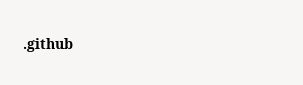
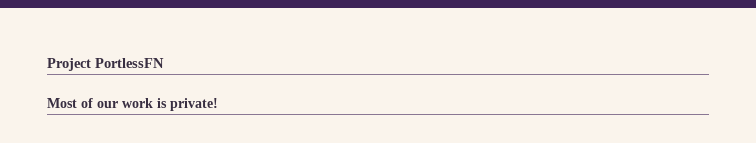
- .github
+ Project PortlessFN
+ Most of our work is private!

